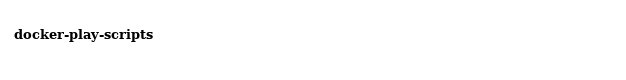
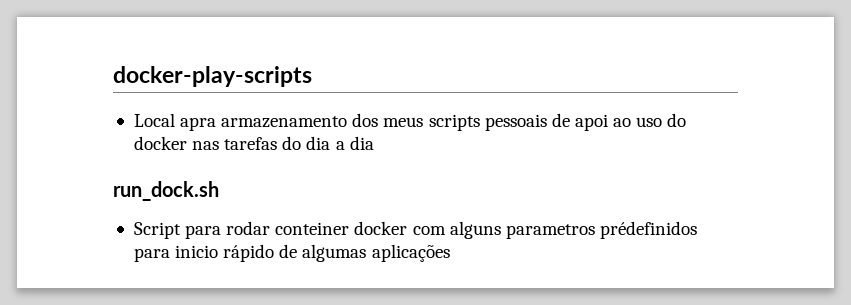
+ Local apra armazenamento dos meus scripts pessoais de apoi ao uso do docker nas tarefas do dia a dia
+ run_dock.sh
+ Script para rodar conteiner docker com alguns parametros prédefinidos para inicio rápido de algumas aplicações

